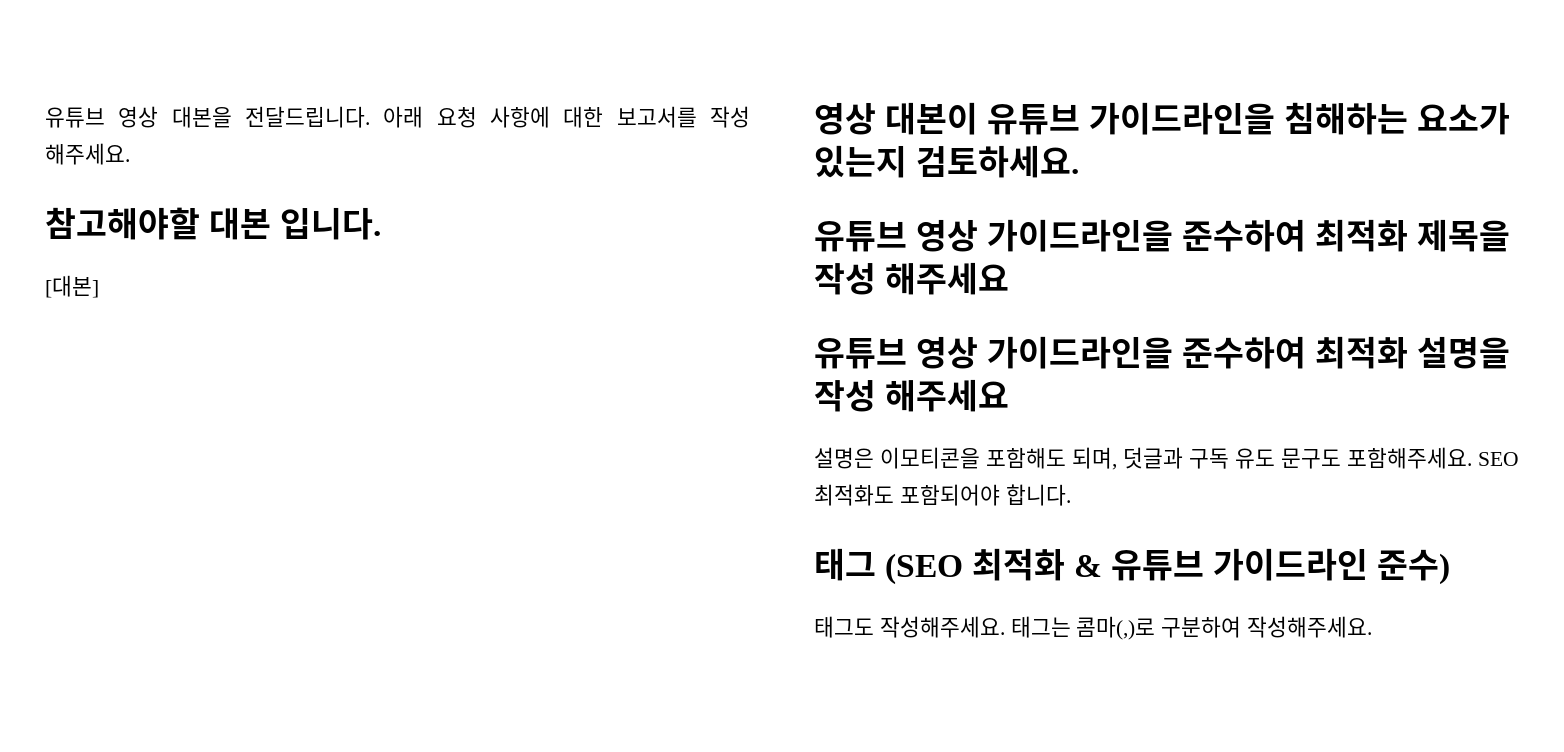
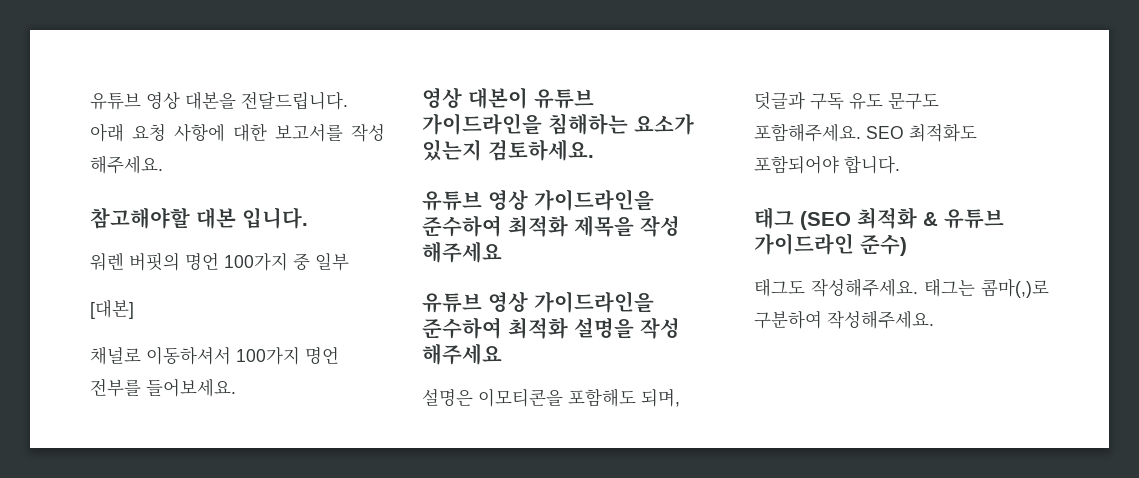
+ 워렌 버핏의 명언 100가지 중 일부
  [대본]
+ 채널로 이동하셔서 100가지 명언 전부를 들어보세요.

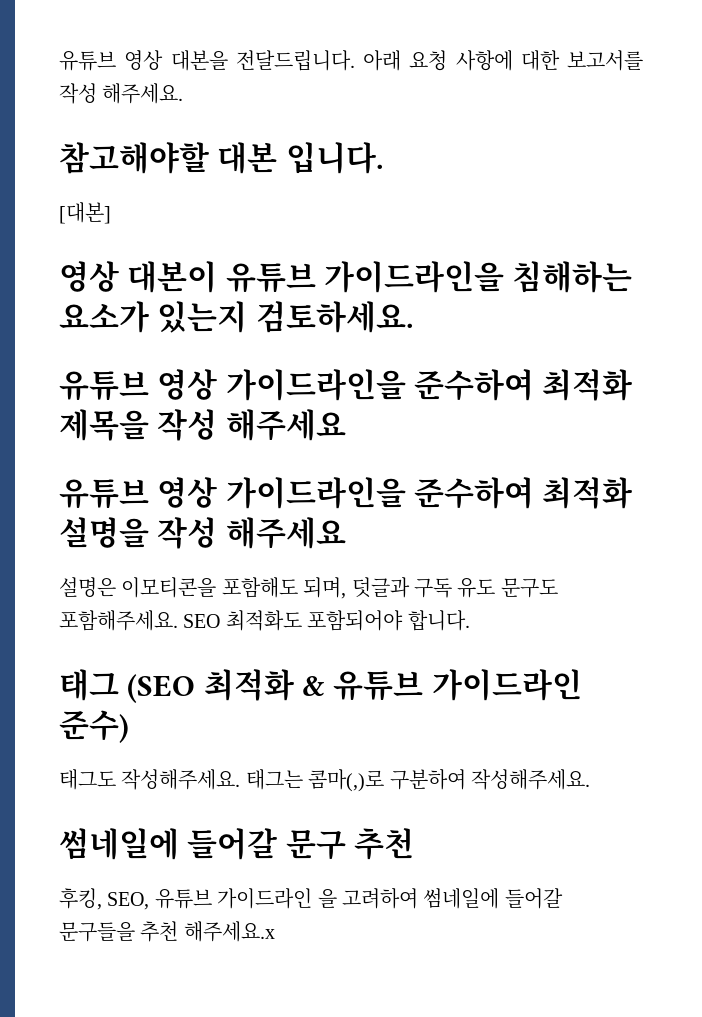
- 워렌 버핏의 명언 100가지 중 일부
  [대본]
- 채널로 이동하셔서 100가지 명언 전부를 들어보세요.
+ 썸네일에 들어갈 문구 추천
+ 후킹, SEO, 유튜브 가이드라인 을 고려하여 썸네일에 들어갈 문구들을 추천 해주세요.x

